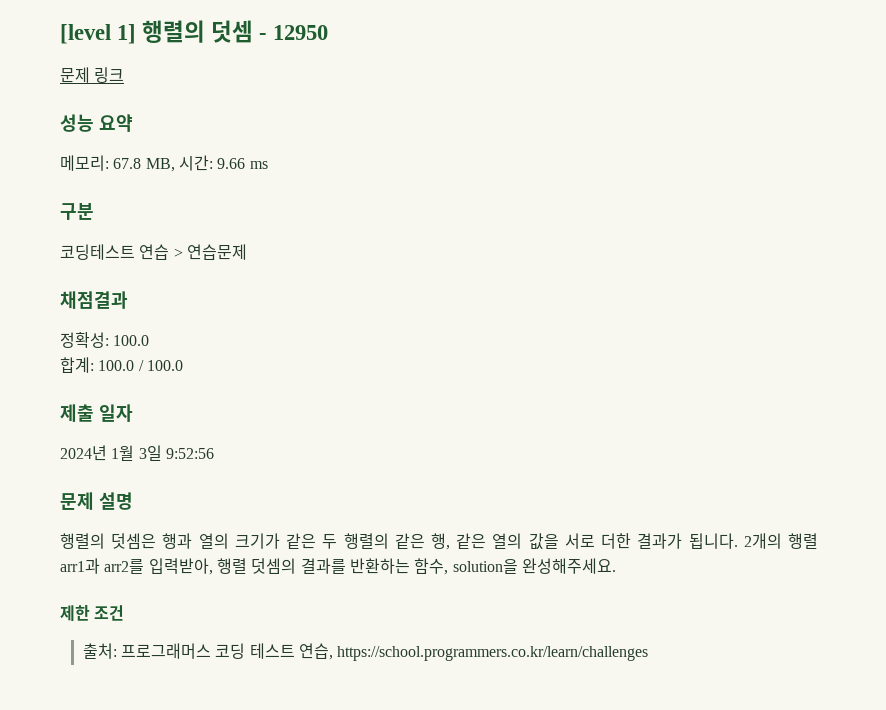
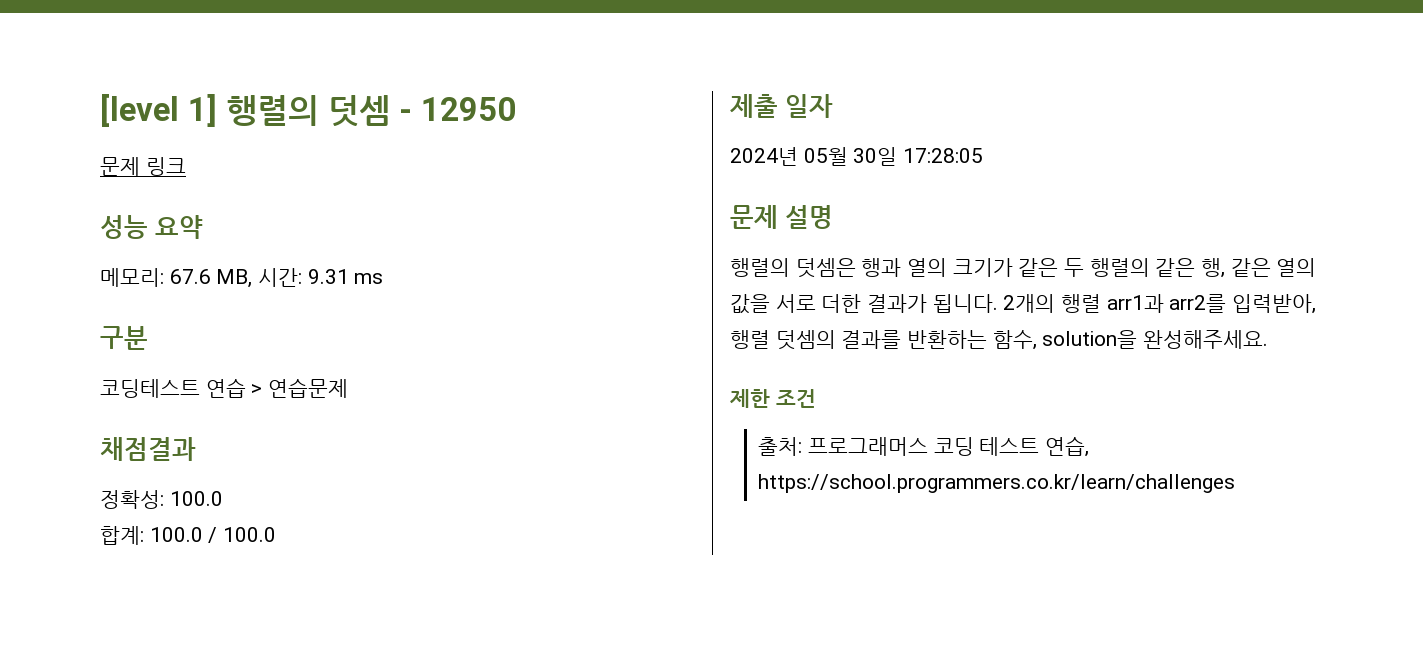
- 메모리: 67.8 MB, 시간: 9.66 ms
+ 메모리: 67.6 MB, 시간: 9.31 ms
- 2024년 1월 3일 9:52:56
+ 2024년 05월 30일 17:28:05

